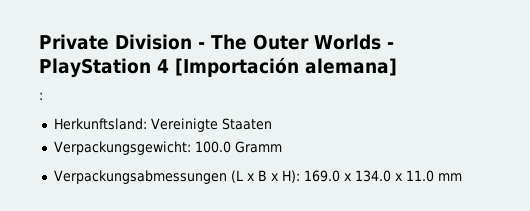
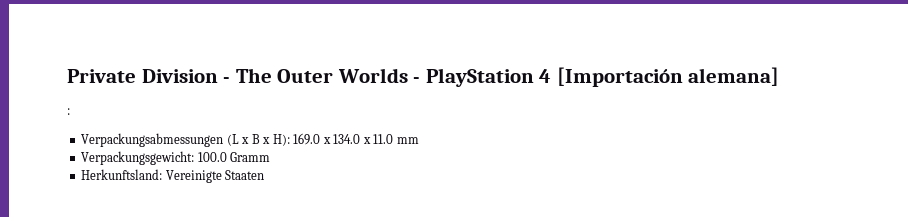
- Herkunftsland: Vereinigte Staaten
- Verpackungsgewicht: 100.0 Gramm
+ Verpackungsgewicht: 100.0 Gramm
+ Herkunftsland: Vereinigte Staaten

